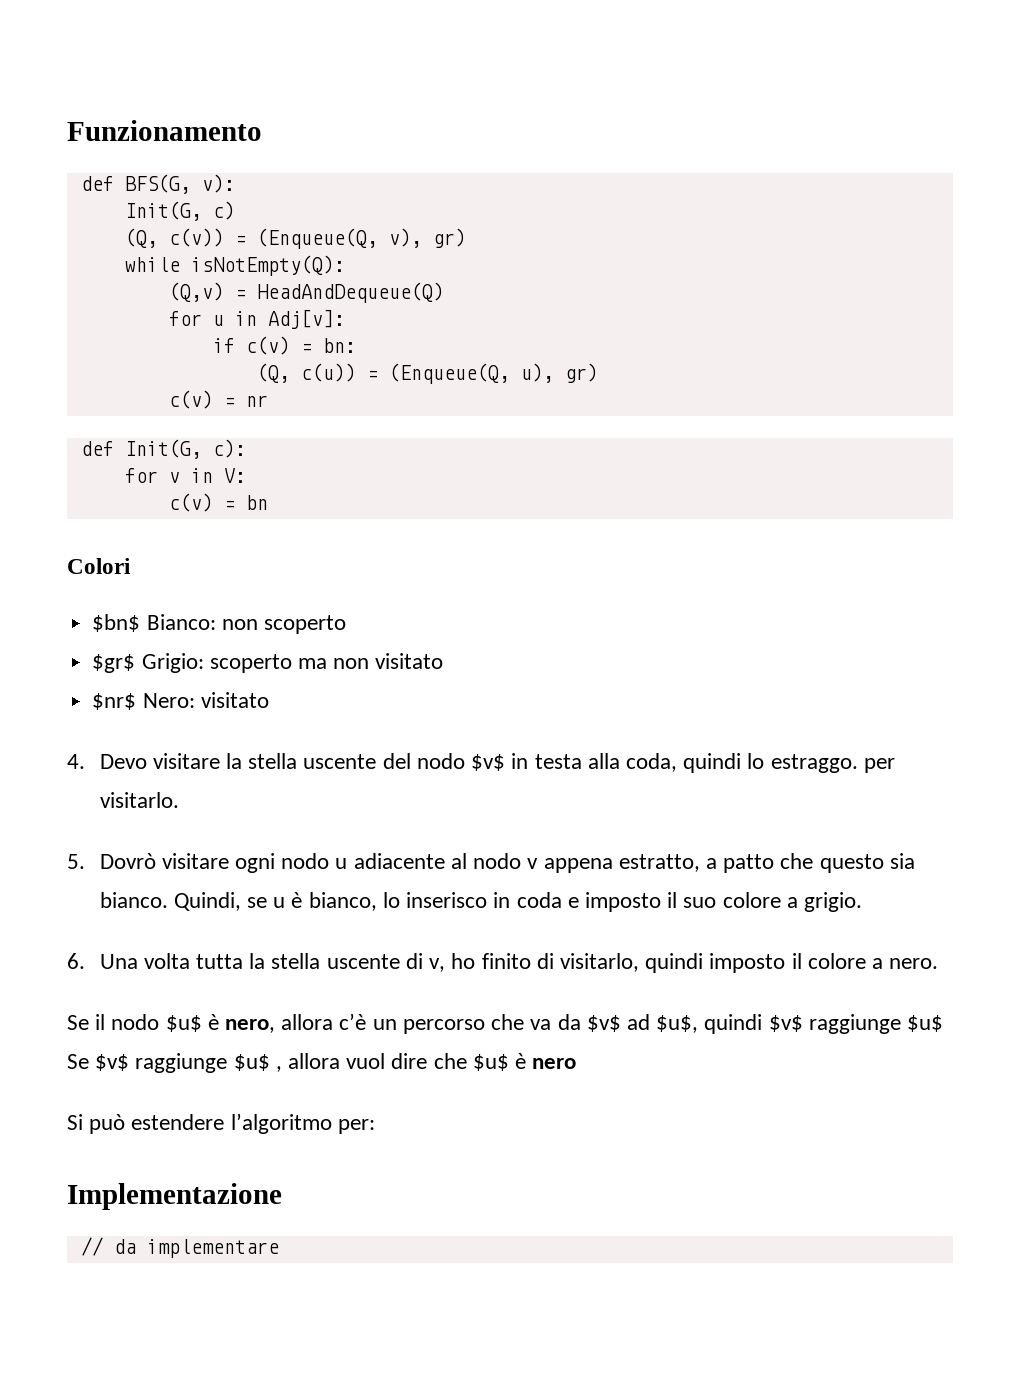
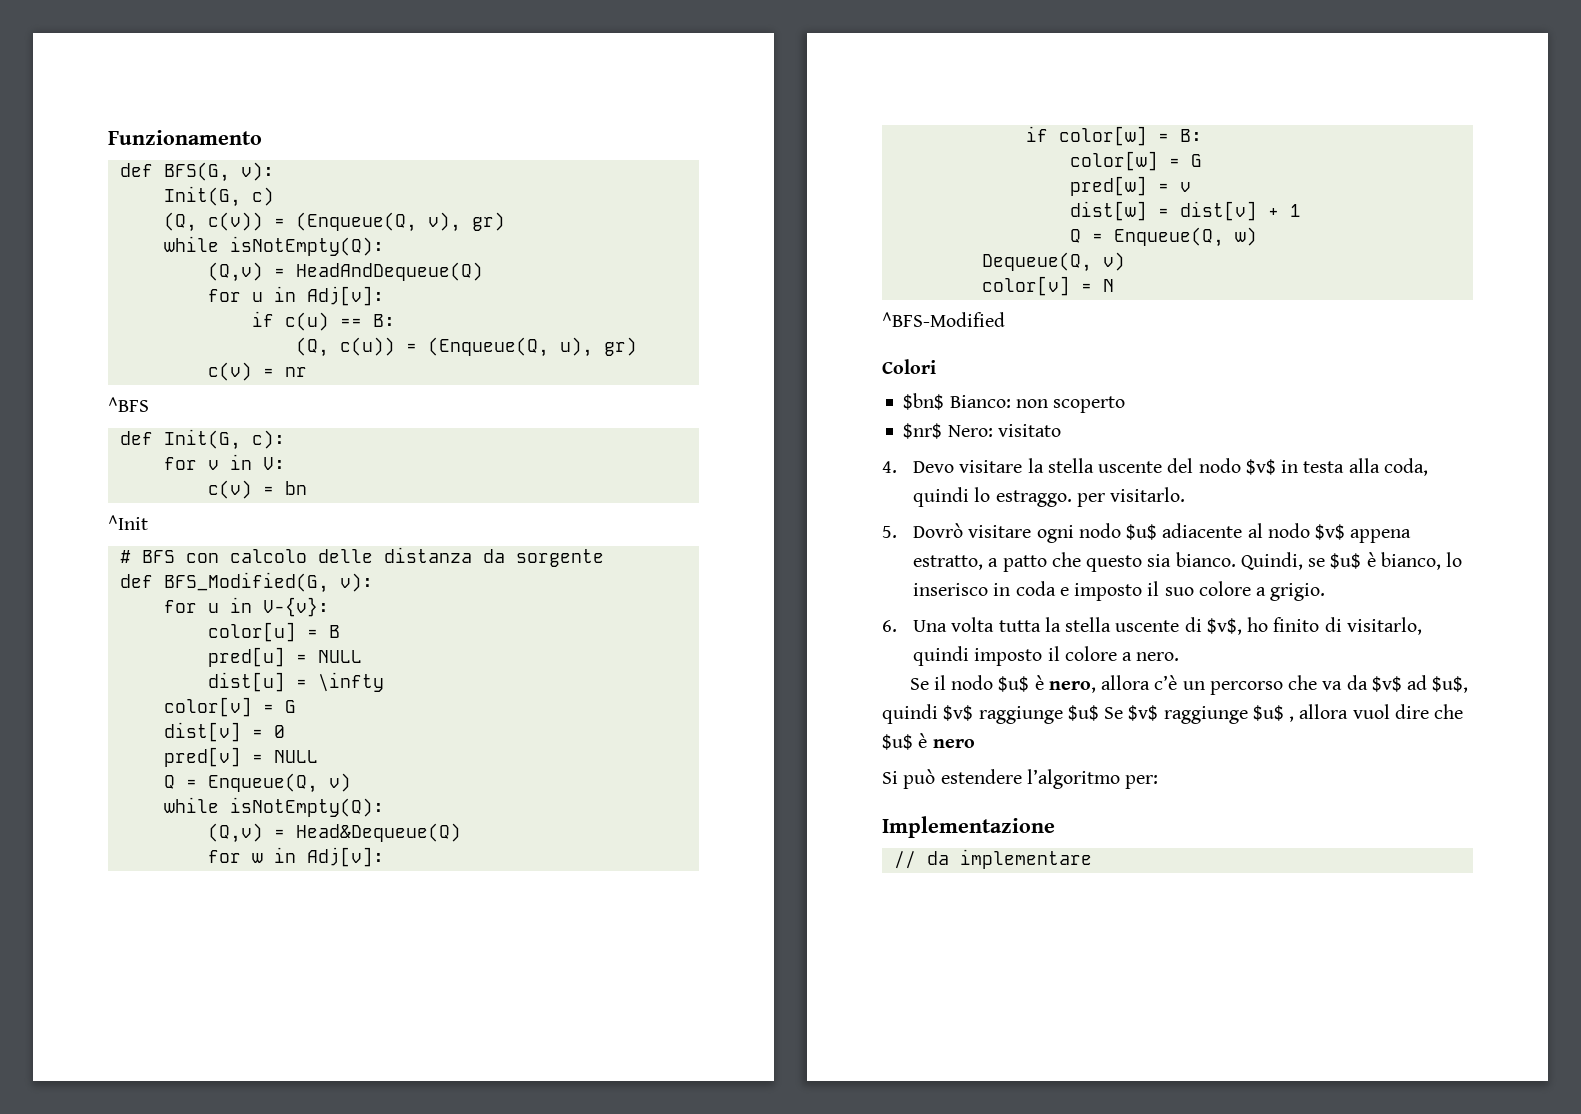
- if c(v) = bn:
+ if c(u) == B:
+ ^BFS
+ ^Init
+ # BFS con calcolo delle distanza da sorgente
+ def BFS_Modified(G, v):
+ for u in V-{v}:
+ color[u] = B
+ pred[u] = NULL
+ dist[u] = \infty
+ color[v] = G
+ dist[v] = 0
+ pred[v] = NULL
+ Q = Enqueue(Q, v)
+ while isNotEmpty(Q):
+ (Q,v) = Head&Dequeue(Q)
+ for w in Adj[v]:
+ if color[w] = B:
+ color[w] = G
+ pred[w] = v
+ dist[w] = dist[v] + 1
+ Q = Enqueue(Q, w)
+ Dequeue(Q, v)
+ color[v] = N
+ ^BFS-Modified
- $gr$ Grigio: scoperto ma non visitato
- 5. Dovrò visitare ogni nodo u adiacente al nodo v appena estratto, a patto che questo sia bianco.
+ 5. Dovrò visitare ogni nodo $u$ adiacente al nodo $v$ appena estratto, a patto che questo sia bianco.
- Quindi, se u è bianco, lo inserisco in coda e imposto il suo colore a grigio.
+ Quindi, se $u$ è bianco, lo inserisco in coda e imposto il suo colore a grigio.
- 6. Una volta tutta la stella uscente di v, ho finito di visitarlo, quindi imposto il colore a nero.
+ 6. Una volta tutta la stella uscente di $v$, ho finito di visitarlo, quindi imposto il colore a nero.

